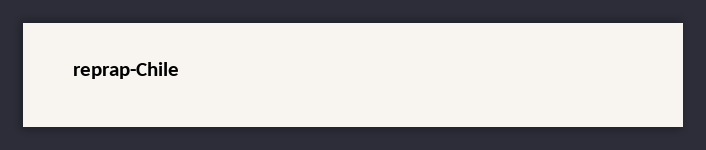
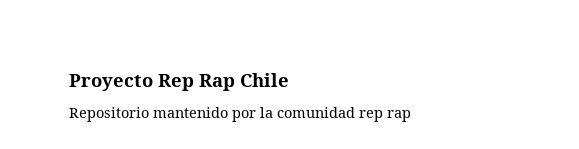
- reprap-Chile
+ Proyecto Rep Rap Chile
+ Repositorio mantenido por la comunidad rep rap

